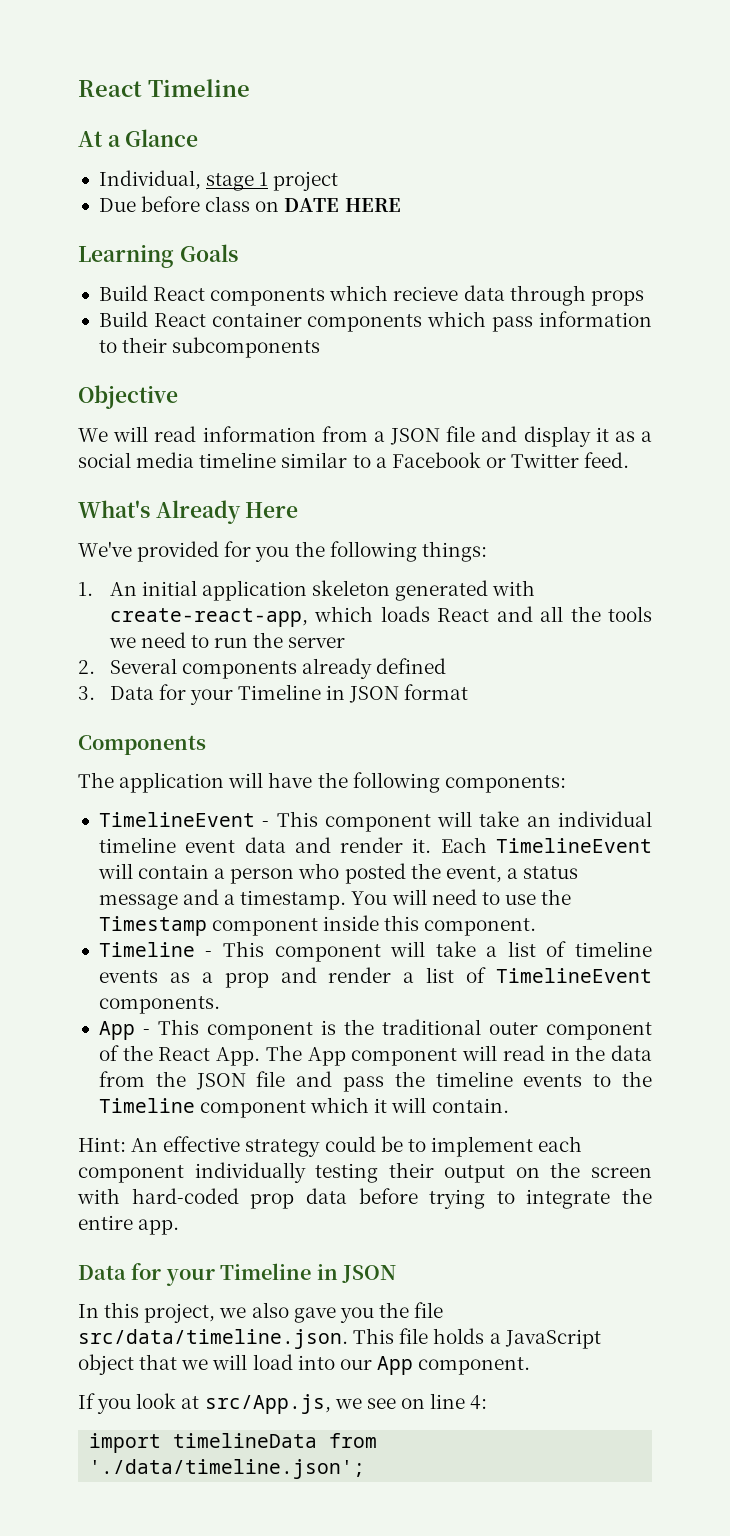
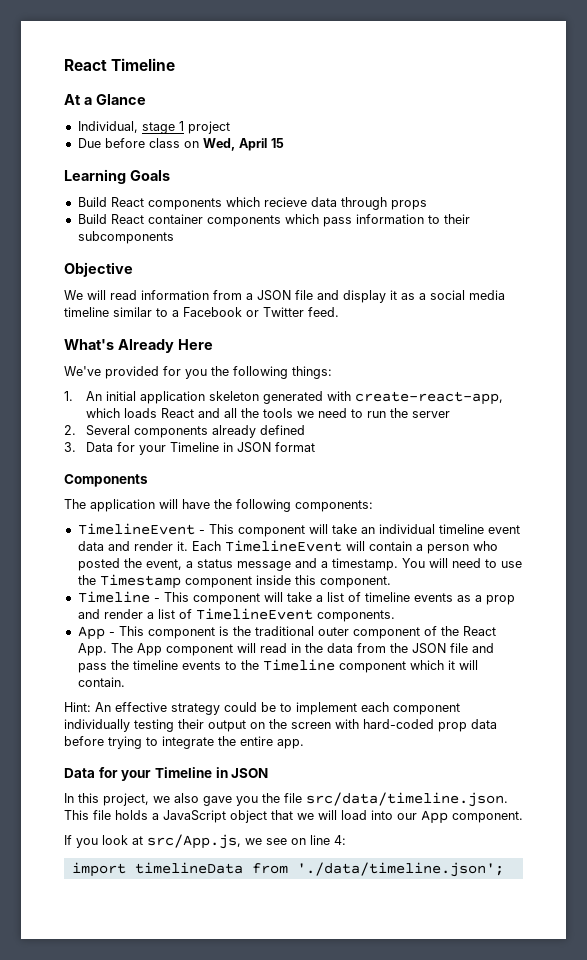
- Due before class on DATE HERE
+ Due before class on Wed, April 15

